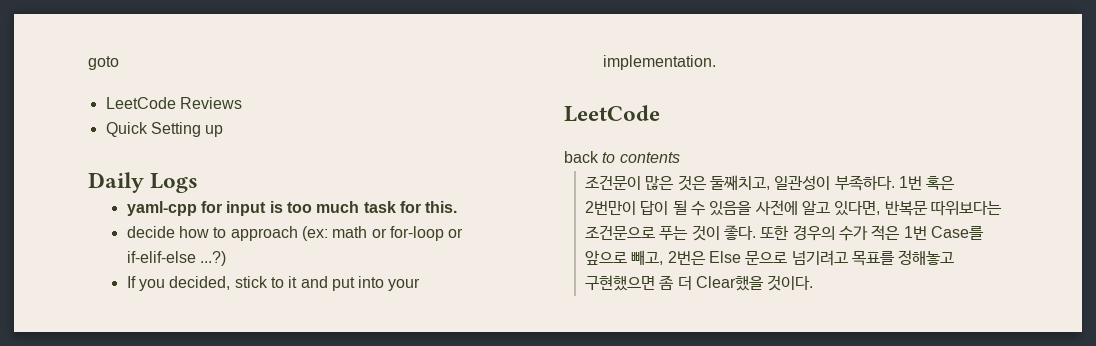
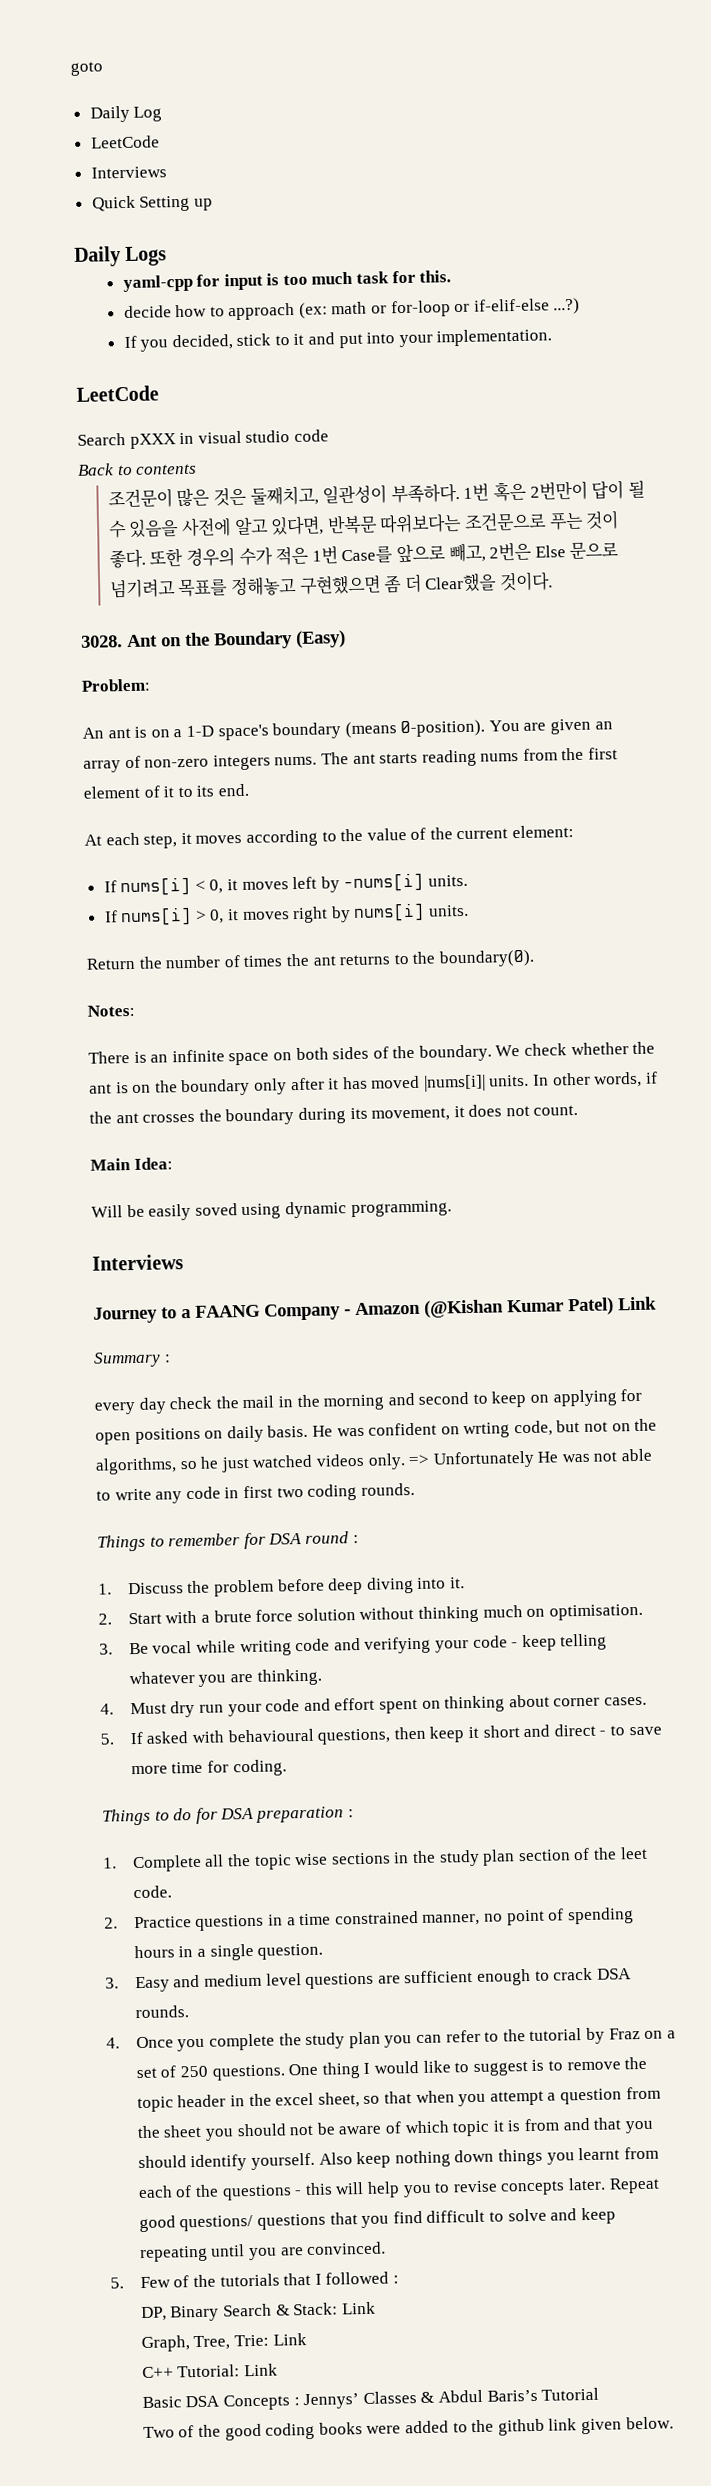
- LeetCode Reviews
+ Daily Log
+ LeetCode
+ Interviews
- back to contents
+ Search pXXX in visual studio code
+ Back to contents
+ 3028. Ant on the Boundary (Easy)
+ Problem:
+ An ant is on a 1-D space's boundary (means 0-position). You are given an array of non-zero integers nums. The ant starts reading nums from the first element of it to its end.
+ At each step, it moves according to the value of the current element:
+ If nums[i] < 0, it moves left by -nums[i] units.
+ If nums[i] > 0, it moves right by nums[i] units.
+ Return the number of times the ant returns to the boundary(0).
+ Notes:
+ There is an infinite space on both sides of the boundary. We check whether the ant is on the boundary only after it has moved |nums[i]| units. In other words, if the ant crosses the boundary during its movement, it does not count.
+ Main Idea:
+ Will be easily soved using dynamic programming.
+ Interviews
+ Journey to a FAANG Company - Amazon (@Kishan Kumar Patel) Link
+ Summary :
+ every day check the mail in the morning and second to keep on applying for open positions on daily basis. He was confident on wrting code, but not on the algorithms, so he just watched videos only. => Unfortunately He was not able to write any code in first two coding rounds.
+ Things to remember for DSA round :
+ 1. Discuss the problem before deep diving into it.
+ 2. Start with a brute force solution without thinking much on optimisation.
+ 3. Be vocal while writing code and verifying your code - keep telling whatever you are thinking.
+ 4. Must dry run your code and effort spent on thinking about corner cases.
+ 5. If asked with behavioural questions, then keep it short and direct - to save more time for coding.
+ Things to do for DSA preparation :
+ 1. Complete all the topic wise sections in the study plan section of the leet code.
+ 2. Practice questions in a time constrained manner, no point of spending hours in a single question.
+ 3. Easy and medium level questions are sufficient enough to crack DSA rounds.
+ 4. Once you complete the study plan you can refer to the tutorial by Fraz on a set of 250 questions. One thing I would like to suggest is to remove the topic header in the excel sheet, so that when you attempt a question from the sheet you should not be aware of which topic it is from and that you should identify yourself. Also keep nothing down things you learnt from each of the questions - this will help you to revise concepts later. Repeat good questions/ questions that you find difficult to solve and keep repeating until you are convinced.
+ 5. Few of the tutorials that I followed :
+ DP, Binary Search & Stack: Link
+ Graph, Tree, Trie: Link
+ C++ Tutorial: Link
+ Basic DSA Concepts : Jennys’ Classes & Abdul Baris’s Tutorial
+ Two of the good coding books were added to the github link given below.

